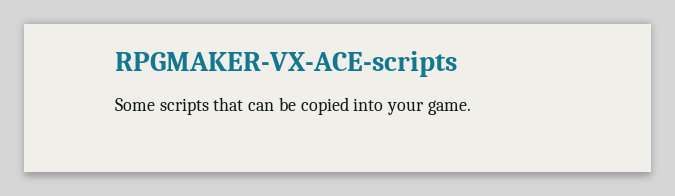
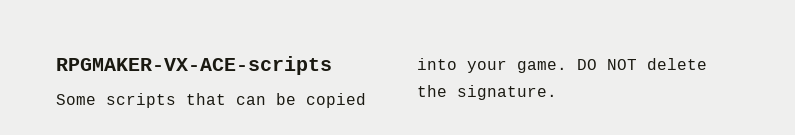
+ DO NOT delete the signature.

